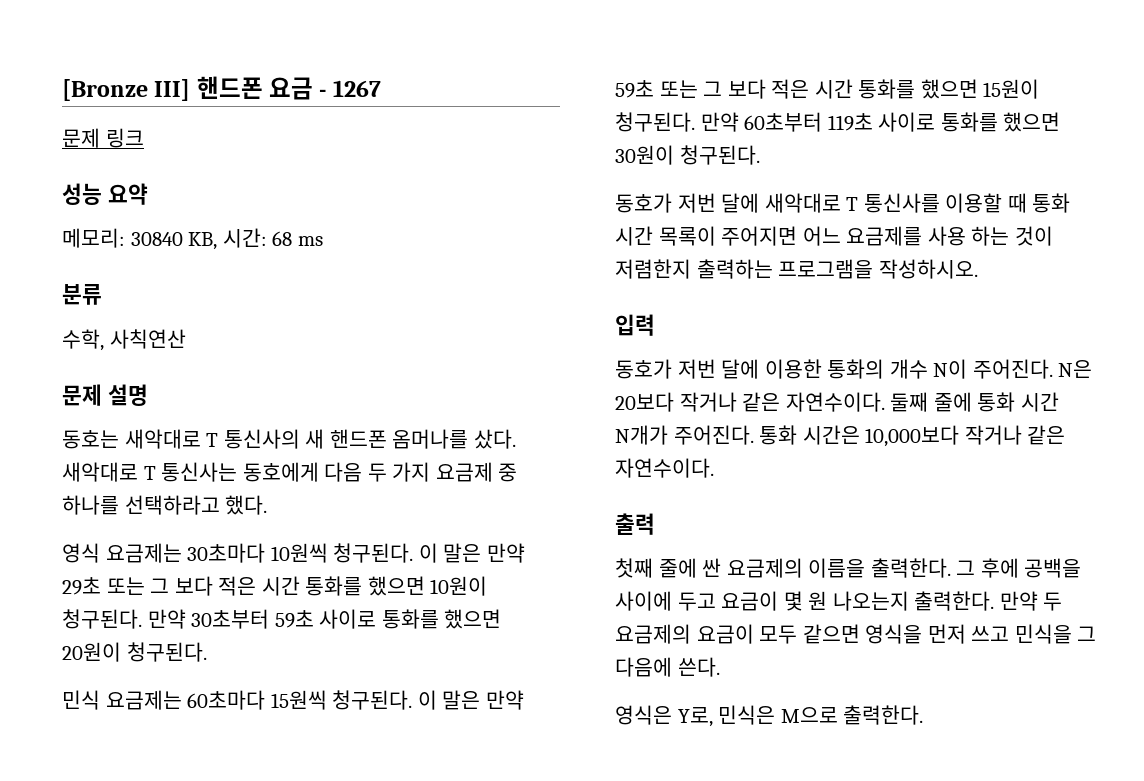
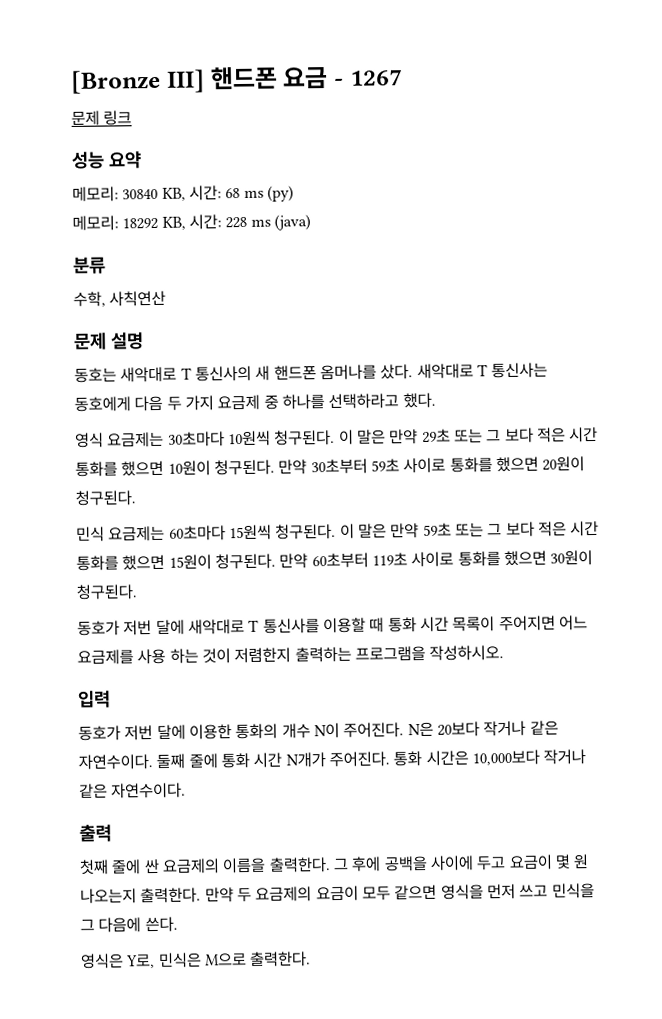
- 메모리: 30840 KB, 시간: 68 ms
+ 메모리: 30840 KB, 시간: 68 ms (py)
+ 메모리: 18292 KB, 시간: 228 ms (java)

